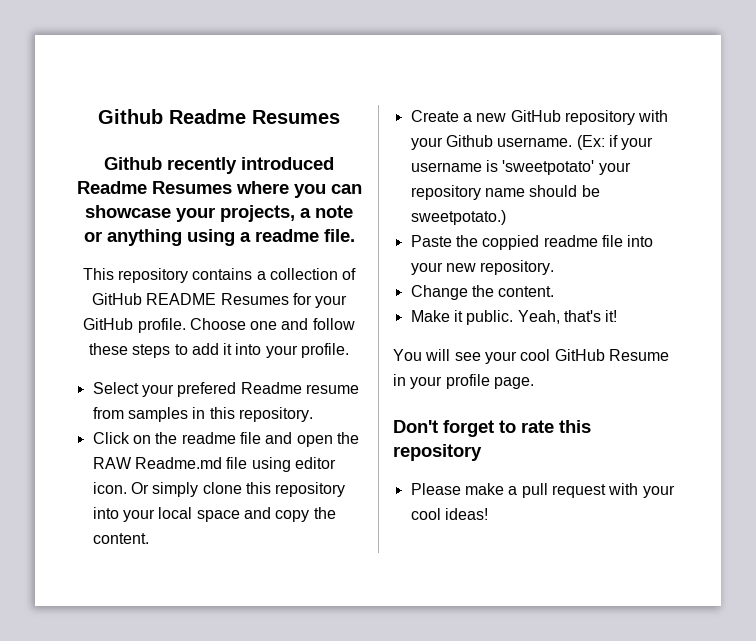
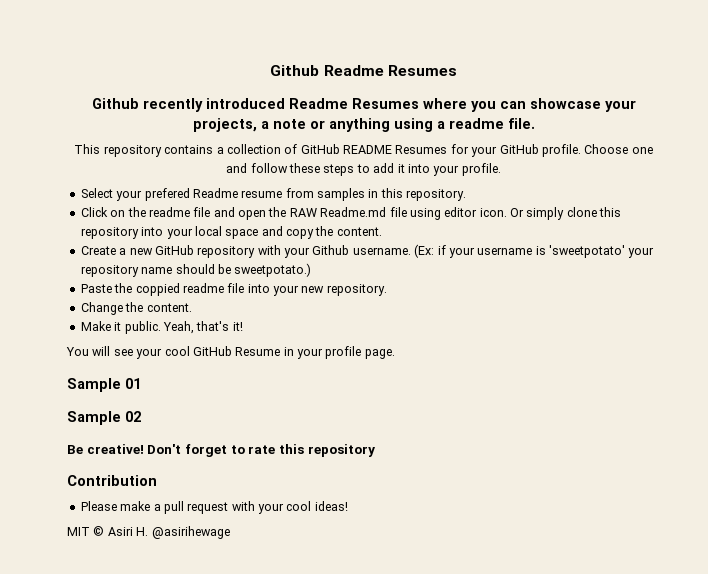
+ Sample 01
+ Sample 02
+ Be creative!
+ Contribution
+ MIT © Asiri H. @asirihewage

